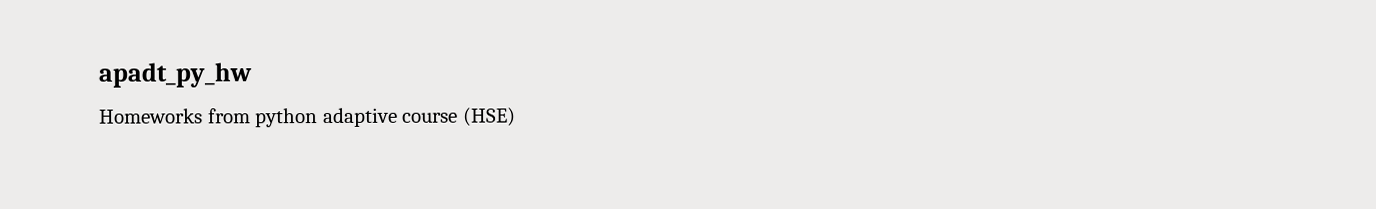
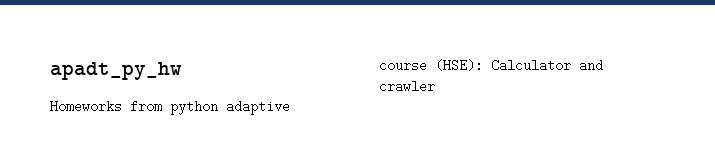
- Homeworks from python adaptive course (HSE)
+ Homeworks from python adaptive course (HSE): Calculator and crawler

